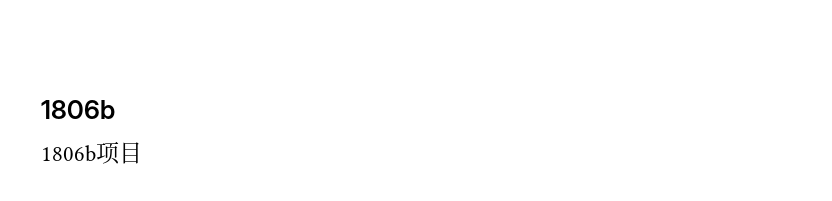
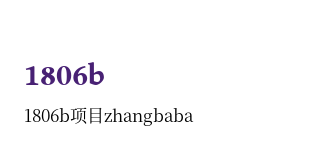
- 1806b项目
+ 1806b项目zhangbaba

